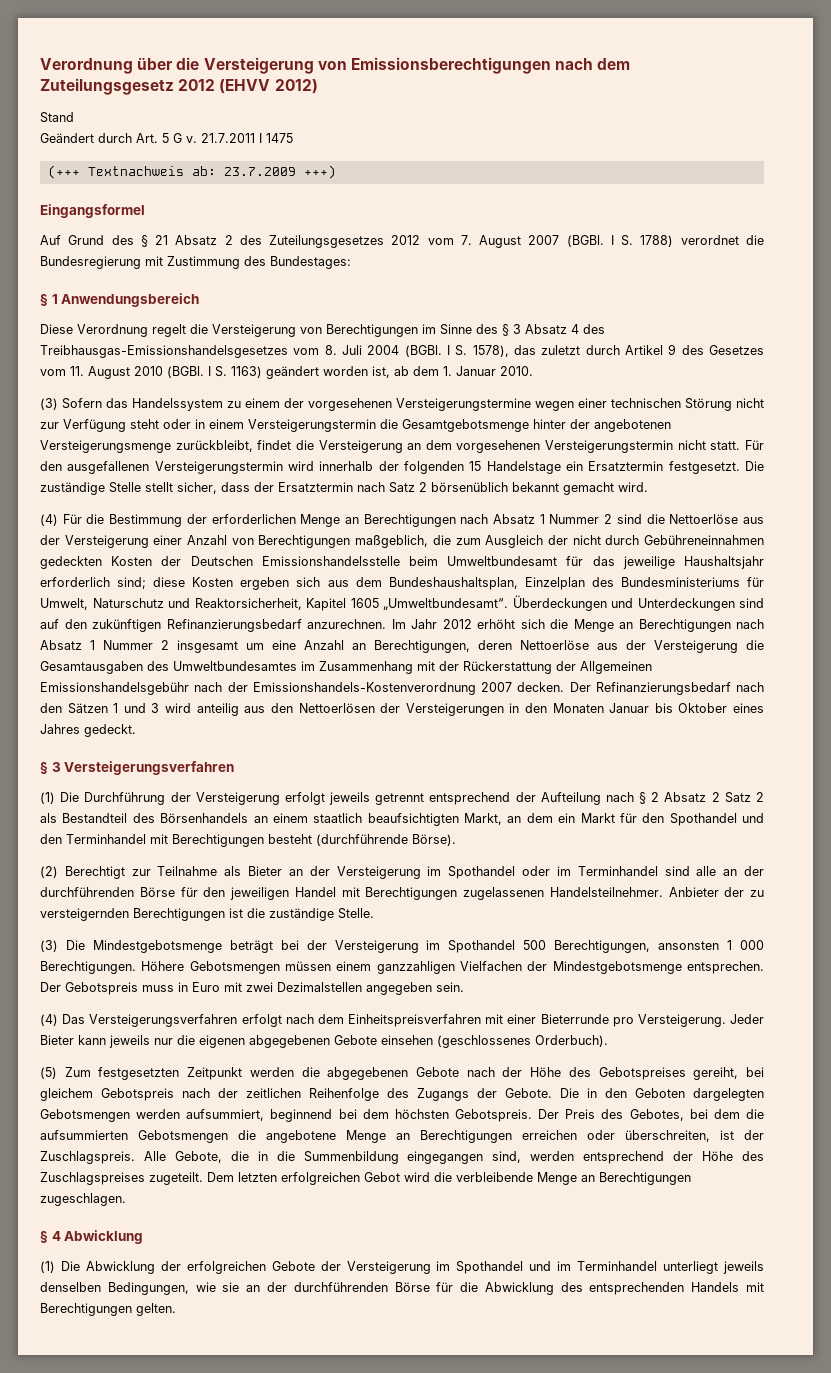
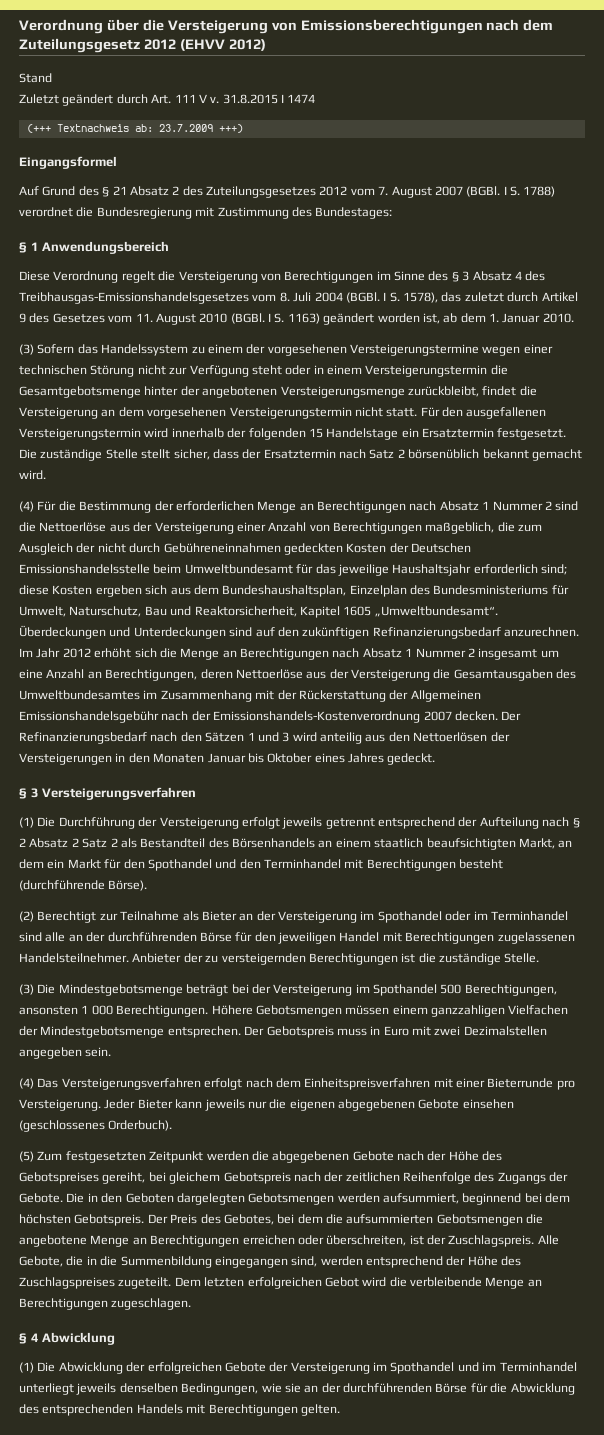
- Geändert durch Art. 5 G v. 21.7.2011 I 1475
+ Zuletzt geändert durch Art. 111 V v. 31.8.2015 I 1474
- diese Kosten ergeben sich aus dem Bundeshaushaltsplan, Einzelplan des Bundesministeriums für Umwelt, Naturschutz und Reaktorsicherheit, Kapitel 1605 „Umweltbundesamt“.
+ diese Kosten ergeben sich aus dem Bundeshaushaltsplan, Einzelplan des Bundesministeriums für Umwelt, Naturschutz, Bau und Reaktorsicherheit, Kapitel 1605 „Umweltbundesamt“.

